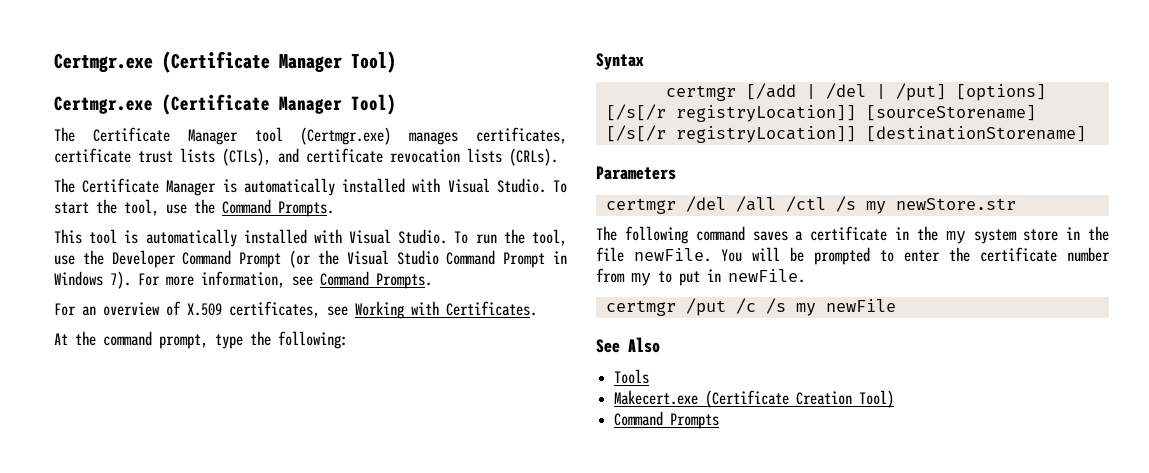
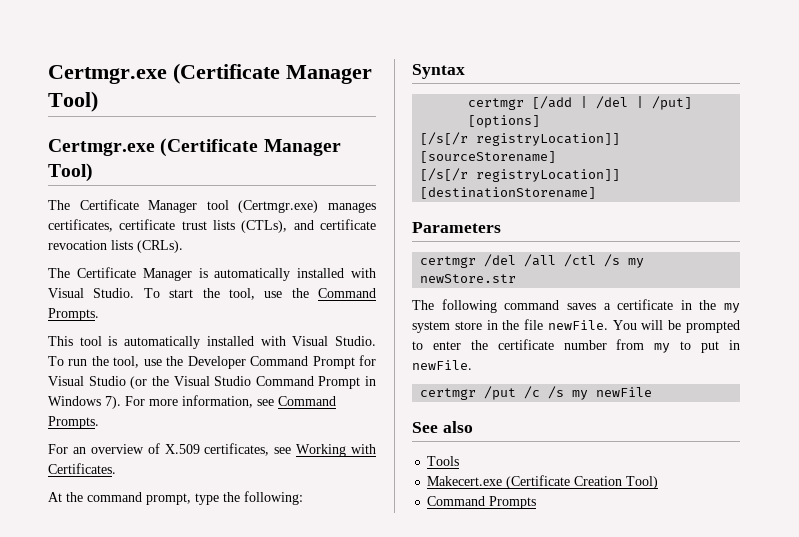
- To run the tool, use the Developer Command Prompt (or the Visual Studio Command Prompt in Windows 7).
+ To run the tool, use the Developer Command Prompt for Visual Studio (or the Visual Studio Command Prompt in Windows 7).
- See Also
+ See also

